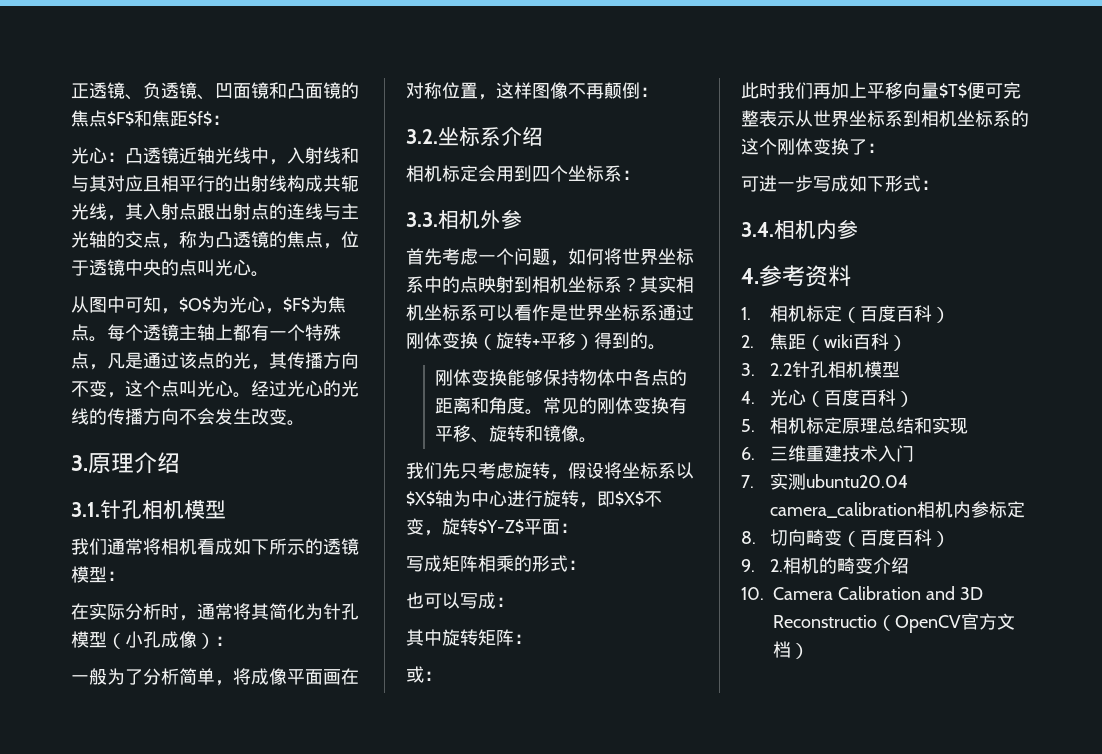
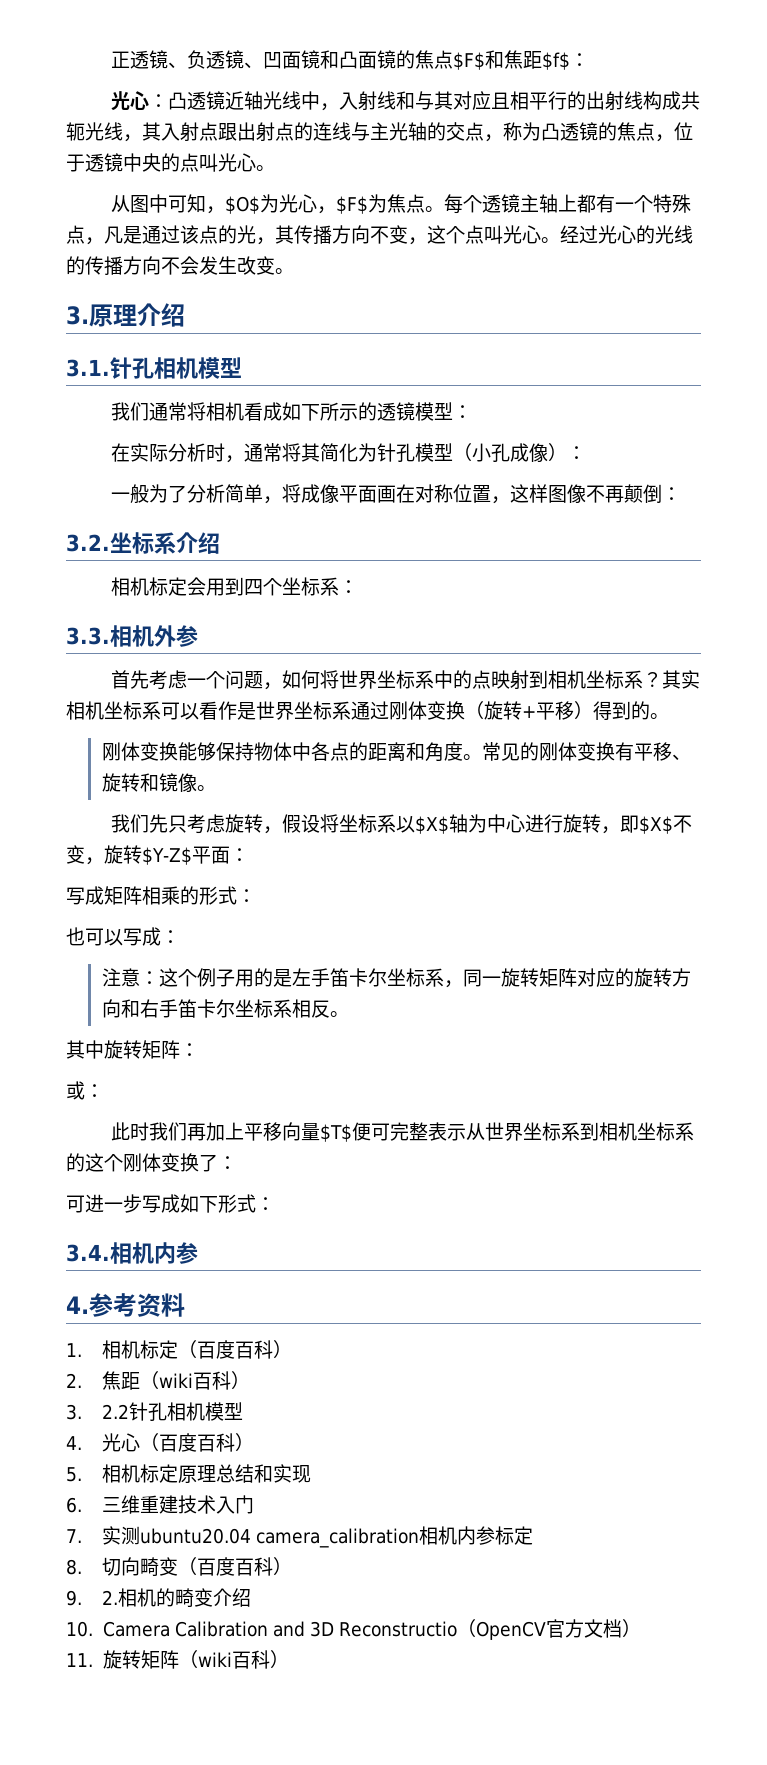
+ 注意：这个例子用的是左手笛卡尔坐标系，同一旋转矩阵对应的旋转方向和右手笛卡尔坐标系相反。
+ 11.旋转矩阵（wiki百科）

